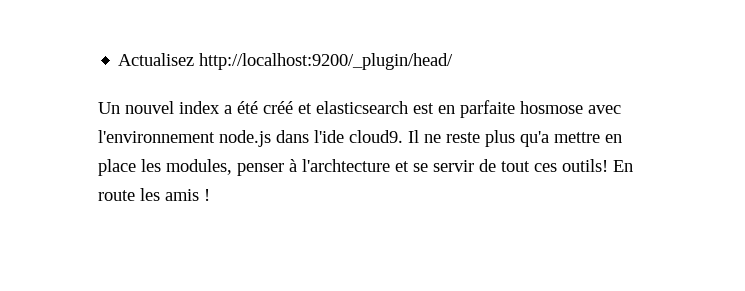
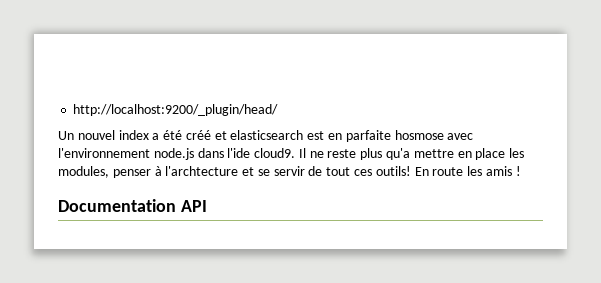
- Actualisez http://localhost:9200/_plugin/head/
+ http://localhost:9200/_plugin/head/
+ Documentation API

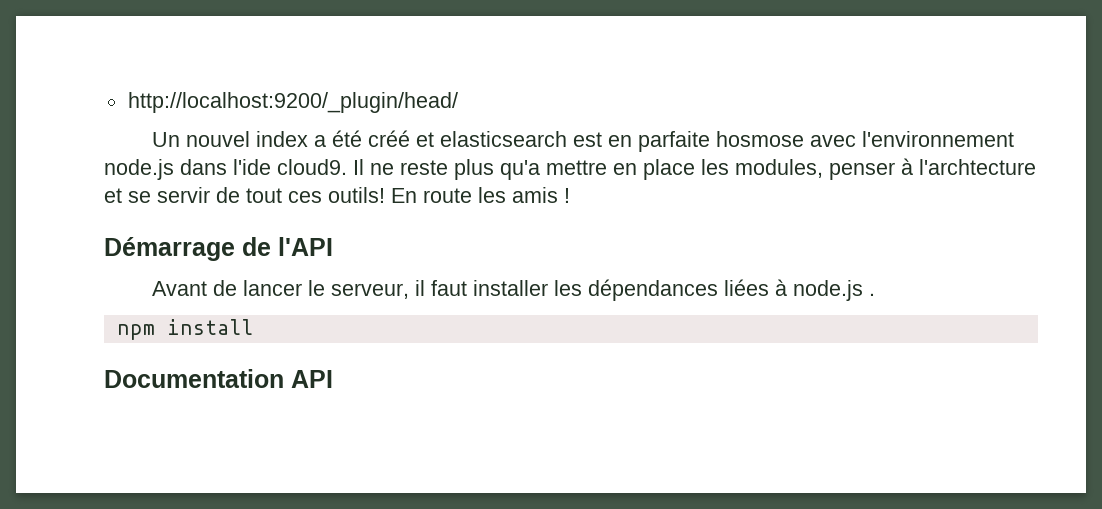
+ Démarrage de l'API
+ Avant de lancer le serveur, il faut installer les dépendances liées à node.js .
+ npm install

